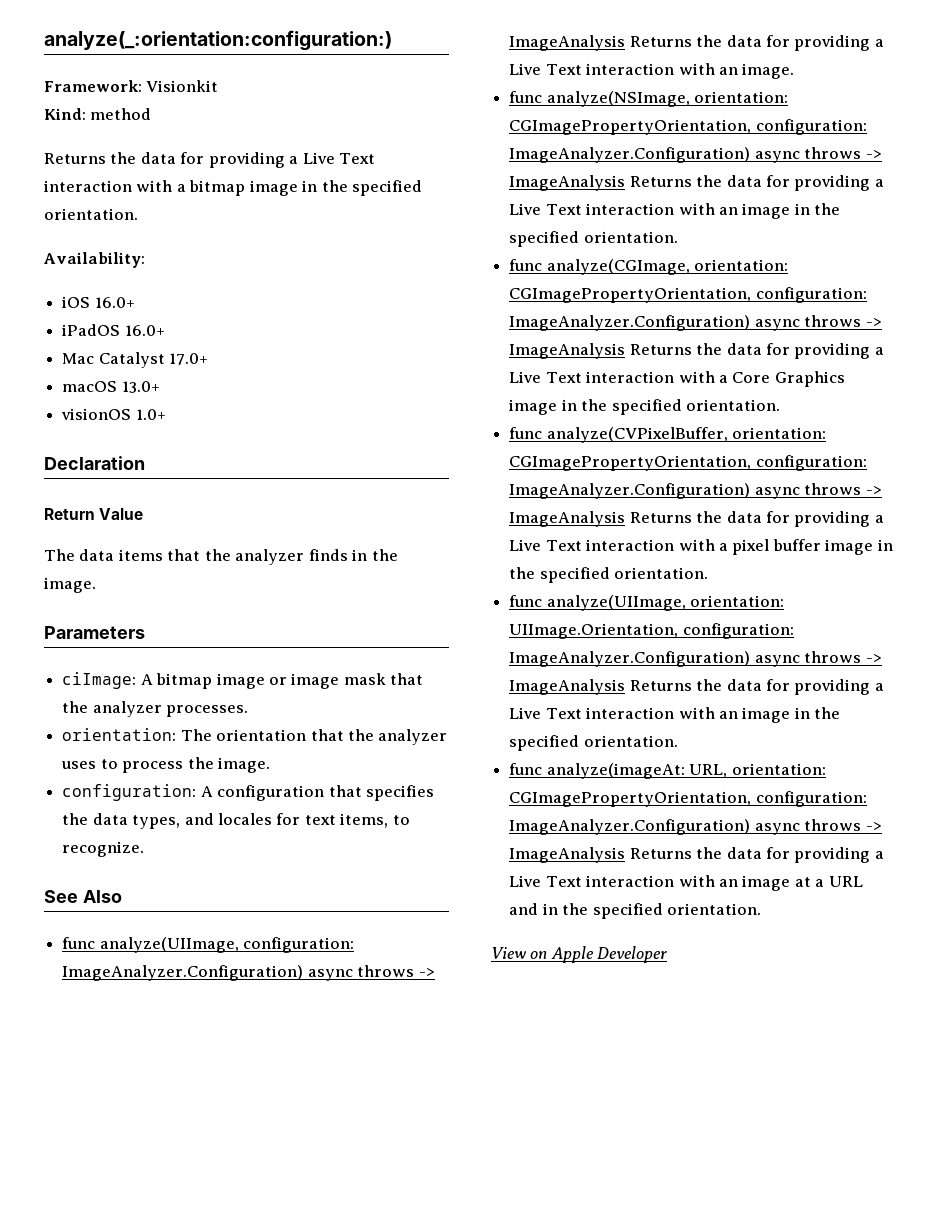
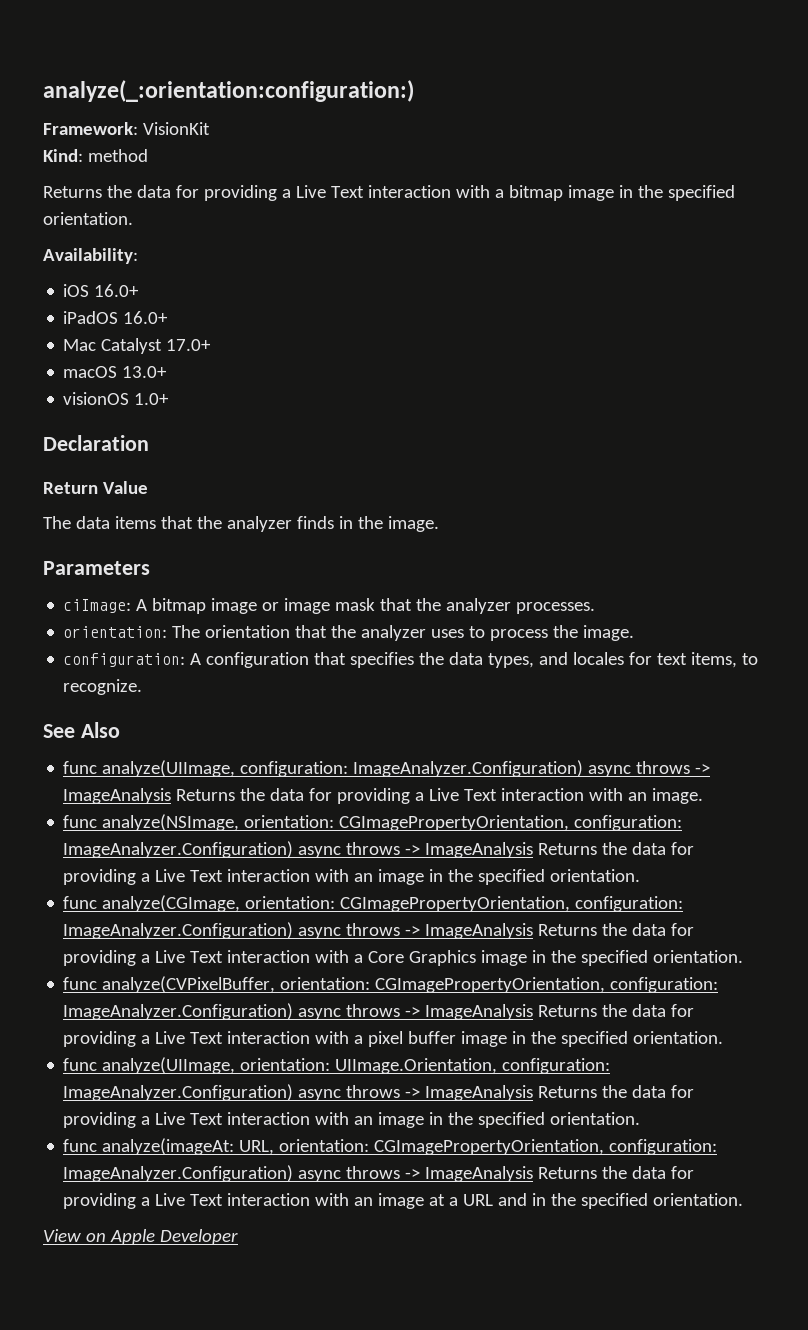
- Framework: Visionkit
+ Framework: VisionKit

